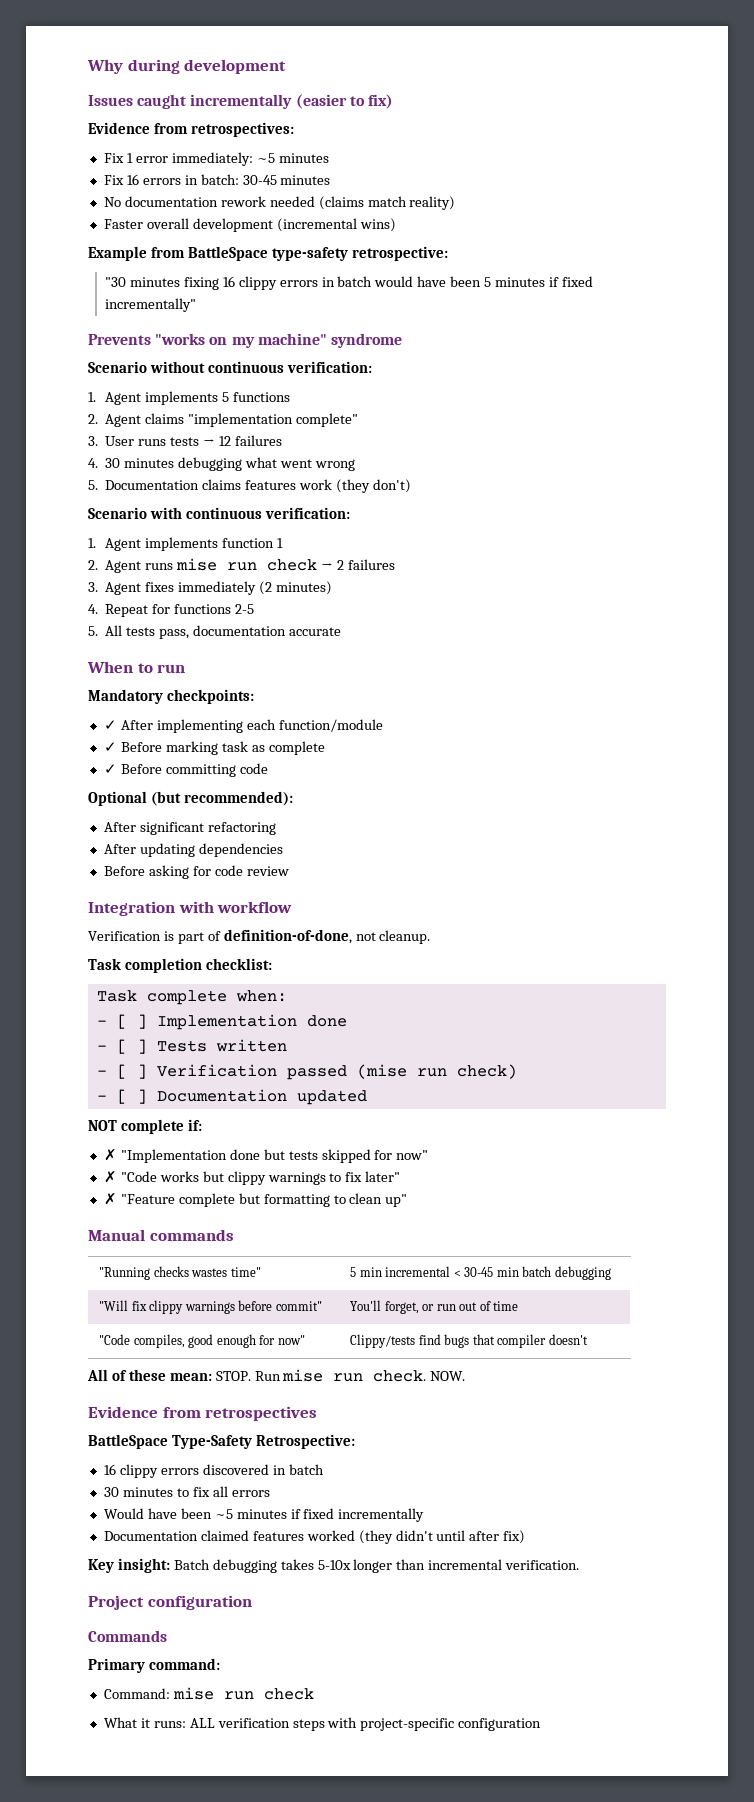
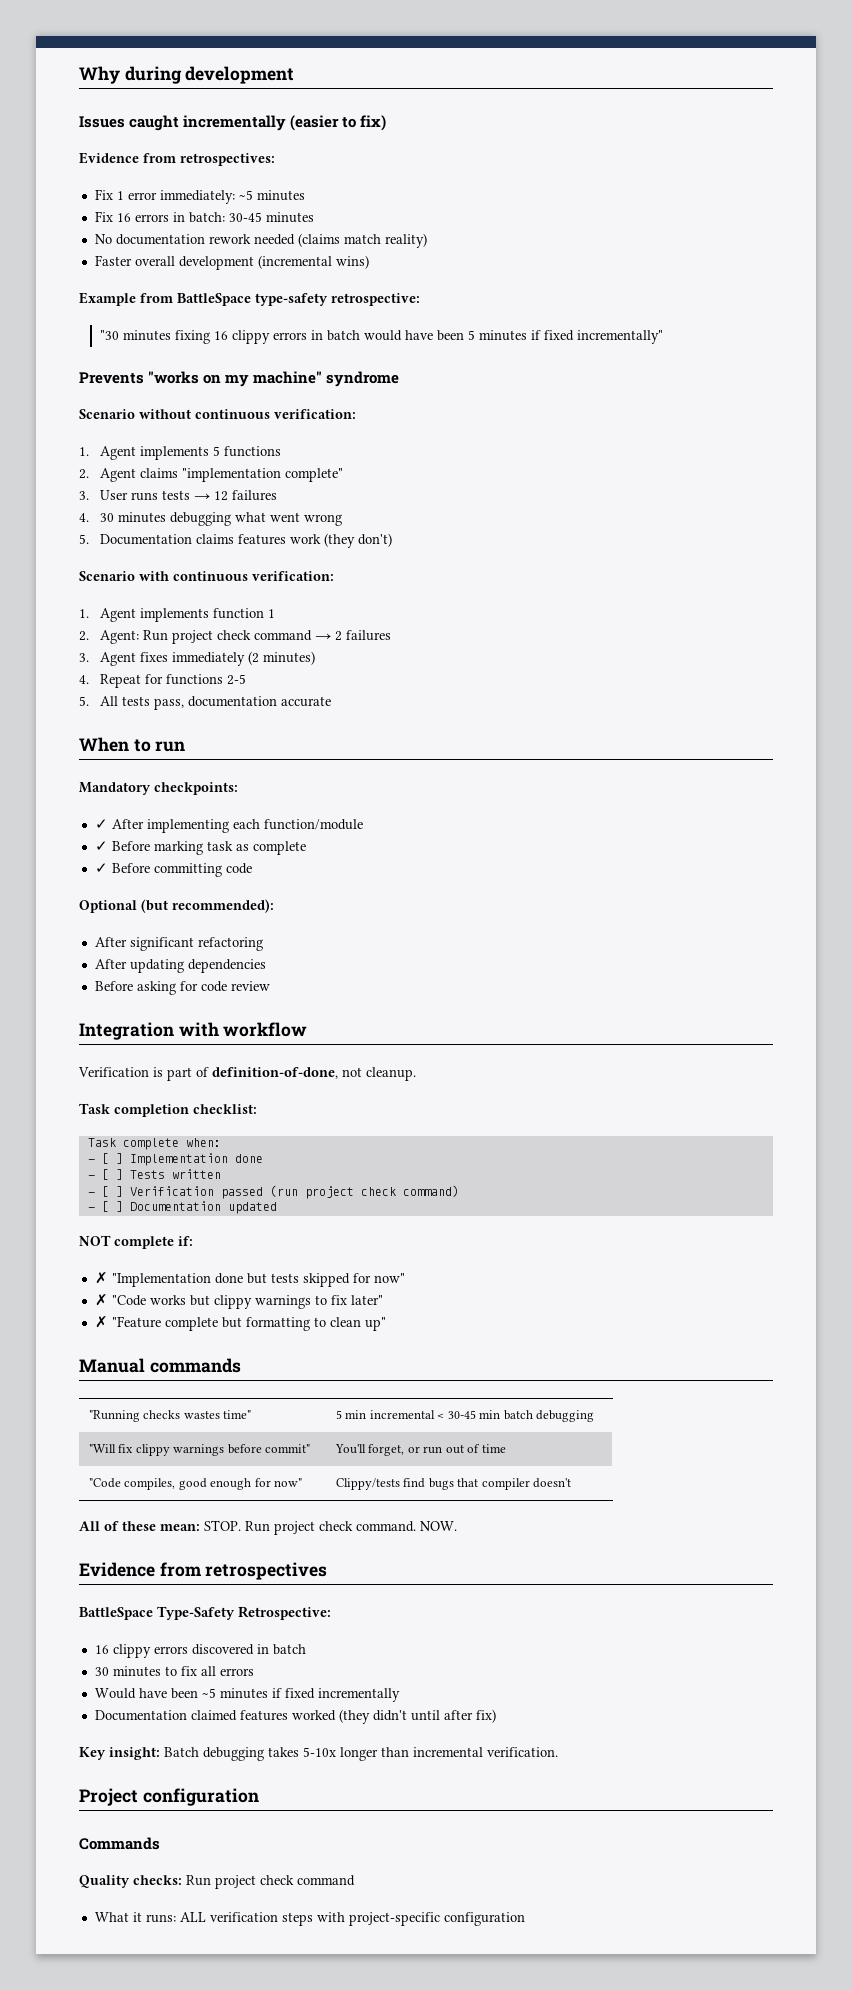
- 2. Agent runs mise run check → 2 failures
+ 2. Agent: Run project check command → 2 failures
- - [ ] Verification passed (mise run check)
+ - [ ] Verification passed (run project check command)
- Run mise run check.
+ Run project check command.
- Primary command:
- Command: mise run check
+ Quality checks: Run project check command

